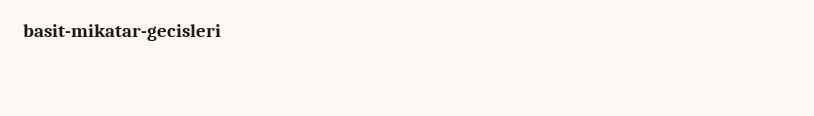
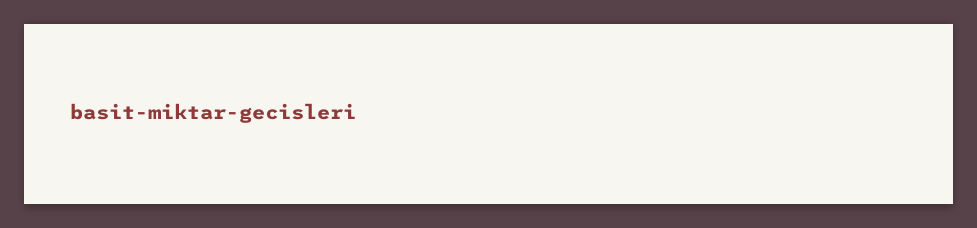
- basit-mikatar-gecisleri
+ basit-miktar-gecisleri

